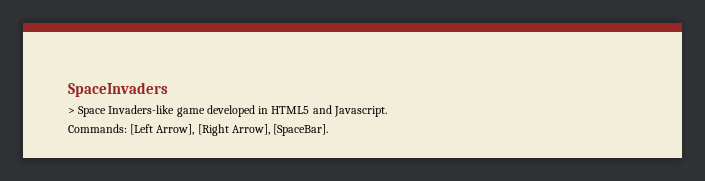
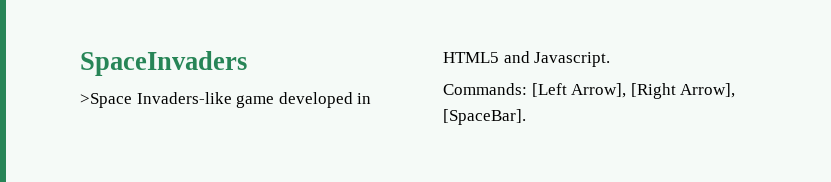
- > Space Invaders-like game developed in HTML5 and Javascript.
+ >Space Invaders-like game developed in HTML5 and Javascript.

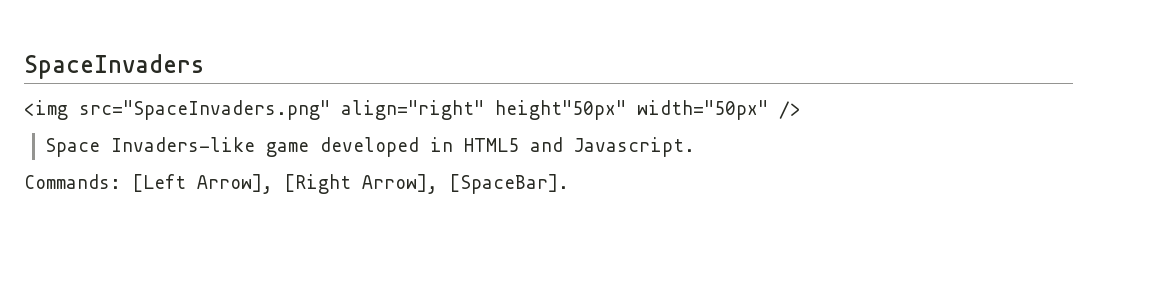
- >Space Invaders-like game developed in HTML5 and Javascript.
+ <img src="SpaceInvaders.png" align="right" height"50px" width="50px" />
+ Space Invaders-like game developed in HTML5 and Javascript.

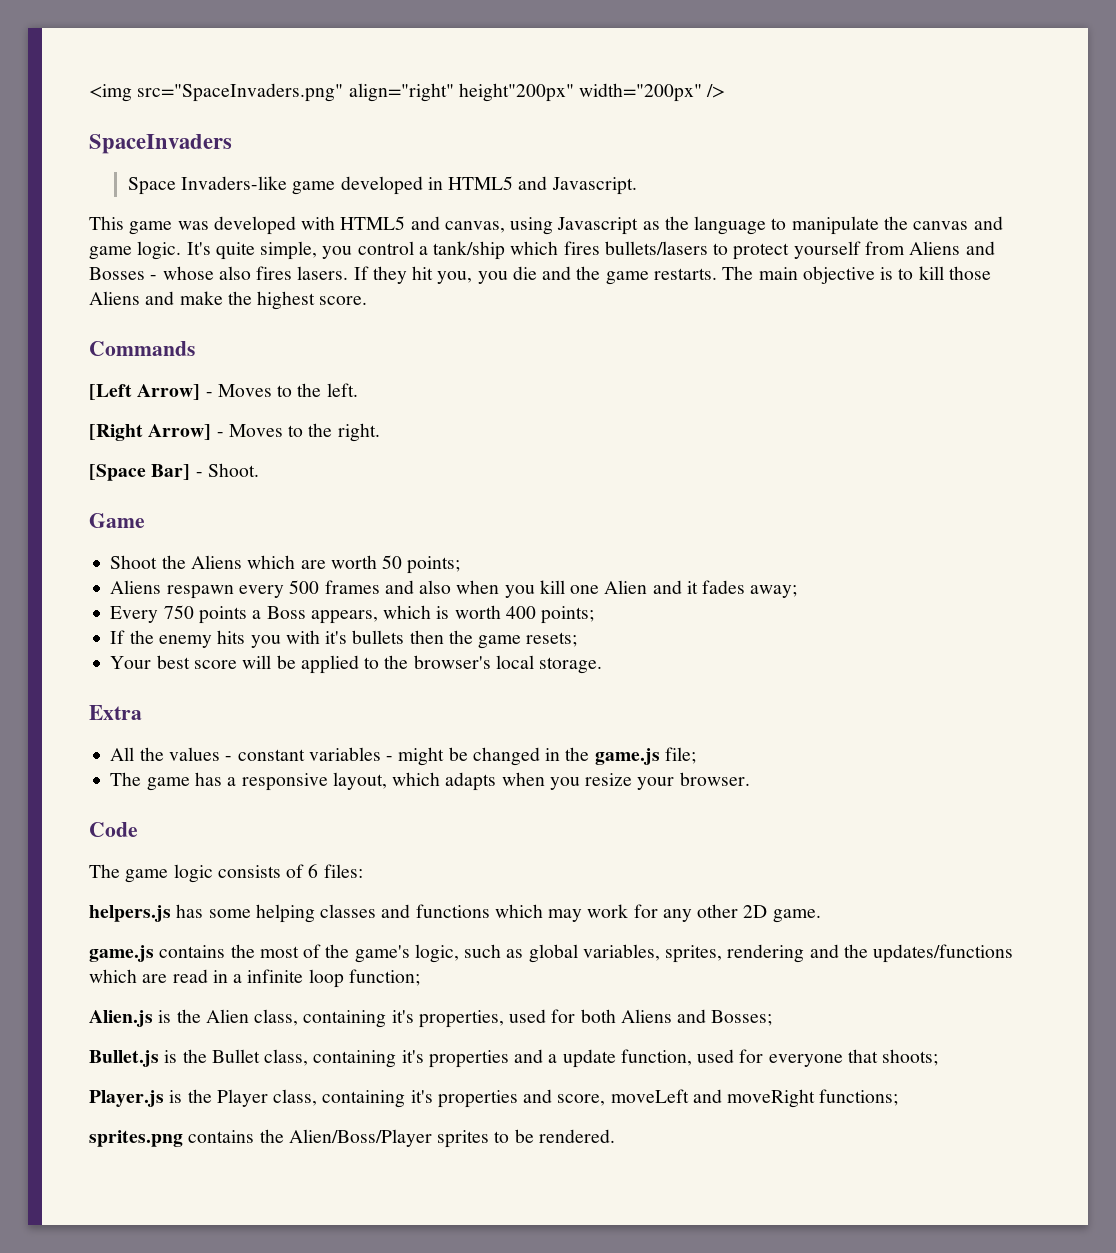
- SpaceInvaders
- <img src="SpaceInvaders.png" align="right" height"50px" width="50px" />
+ <img src="SpaceInvaders.png" align="right" height"200px" width="200px" />
+ SpaceInvaders
- Commands: [Left Arrow], [Right Arrow], [SpaceBar].
+ This game was developed with HTML5 and canvas, using Javascript as the language to manipulate the canvas and game logic. It's quite simple, you control a tank/ship which fires bullets/lasers to protect yourself from Aliens and Bosses - whose also fires lasers. If they hit you, you die and the game restarts. The main objective is to kill those Aliens and make the highest score.
+ Commands
+ [Left Arrow] - Moves to the left.
+ [Right Arrow] - Moves to the right.
+ [Space Bar] - Shoot.
+ Game
+ Shoot the Aliens which are worth 50 points;
+ Aliens respawn every 500 frames and also when you kill one Alien and it fades away;
+ Every 750 points a Boss appears, which is worth 400 points;
+ If the enemy hits you with it's bullets then the game resets;
+ Your best score will be applied to the browser's local storage.
+ Extra
+ All the values - constant variables - might be changed in the game.js file;
+ The game has a responsive layout, which adapts when you resize your browser.
+ Code
+ The game logic consists of 6 files:
+ helpers.js has some helping classes and functions which may work for any other 2D game.
+ game.js contains the most of the game's logic, such as global variables, sprites, rendering and the updates/functions which are read in a infinite loop function;
+ Alien.js is the Alien class, containing it's properties, used for both Aliens and Bosses;
+ Bullet.js is the Bullet class, containing it's properties and a update function, used for everyone that shoots;
+ Player.js is the Player class, containing it's properties and score, moveLeft and moveRight functions;
+ sprites.png contains the Alien/Boss/Player sprites to be rendered.

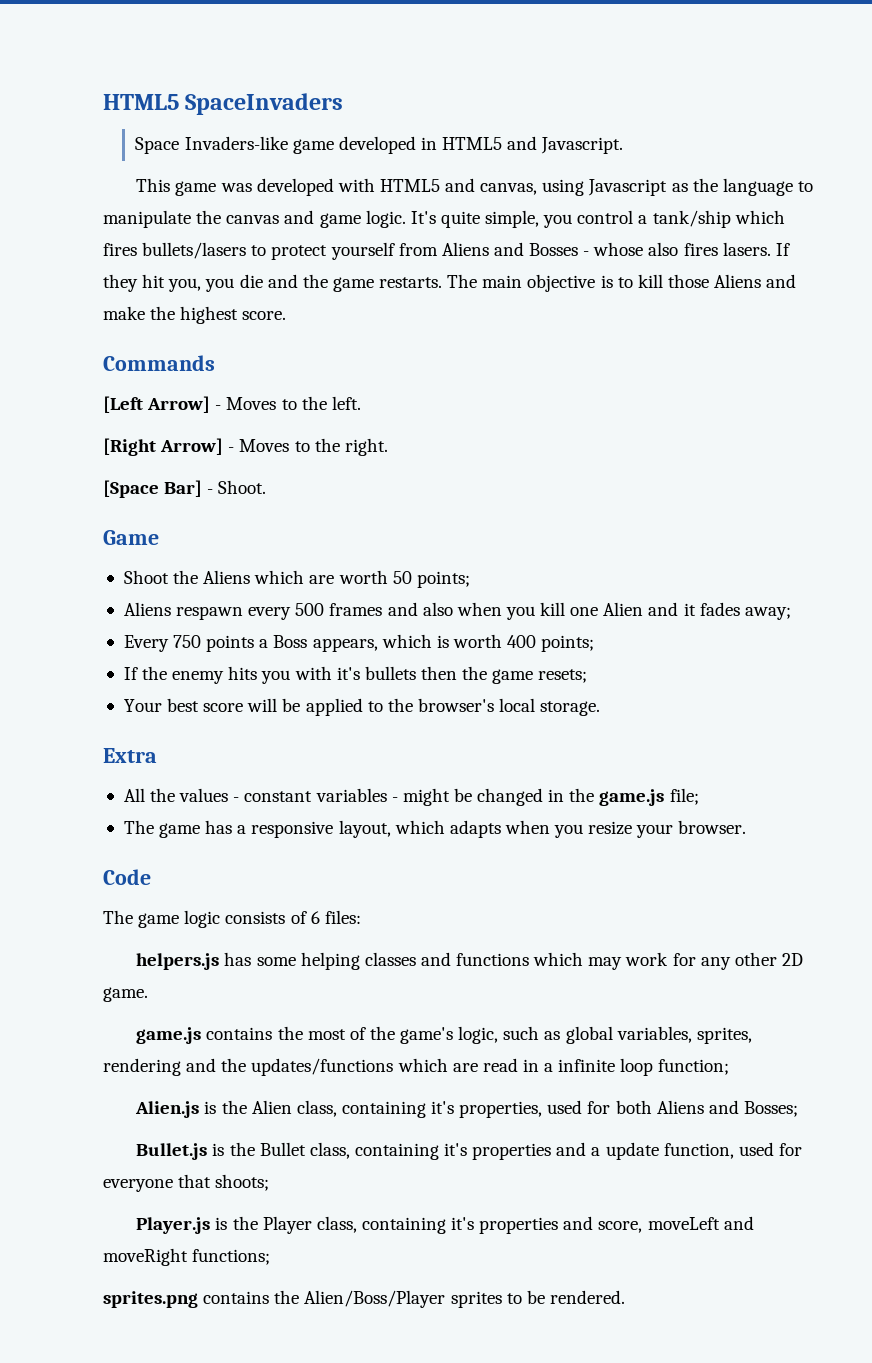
- <img src="SpaceInvaders.png" align="right" height"200px" width="200px" />
- SpaceInvaders
+ HTML5 SpaceInvaders

